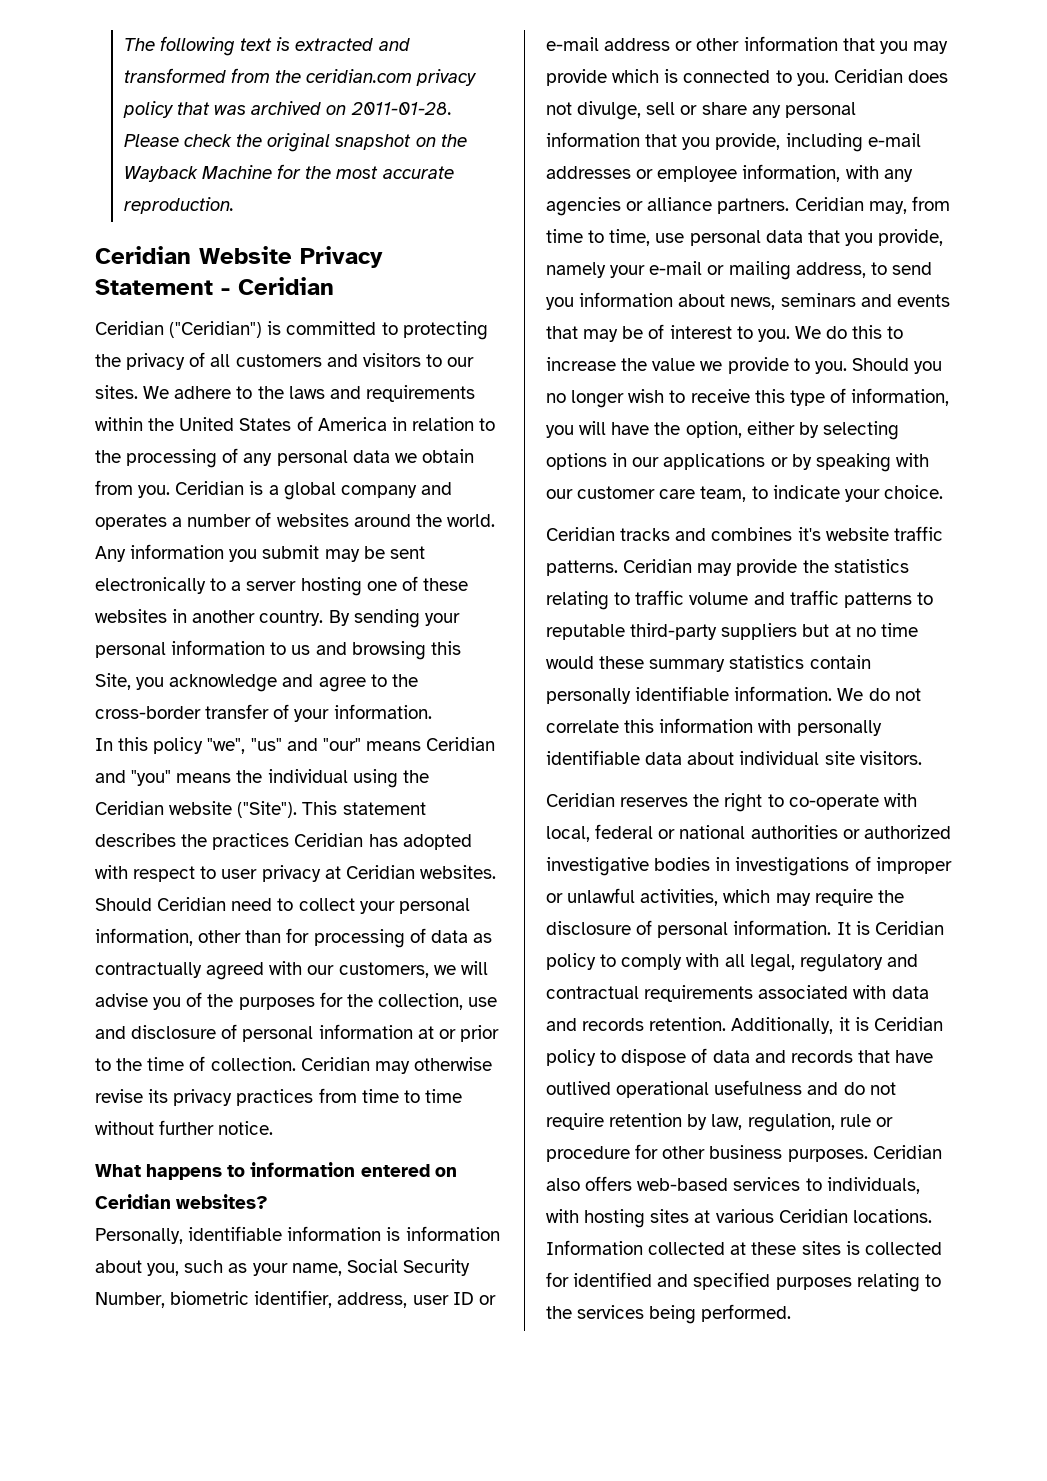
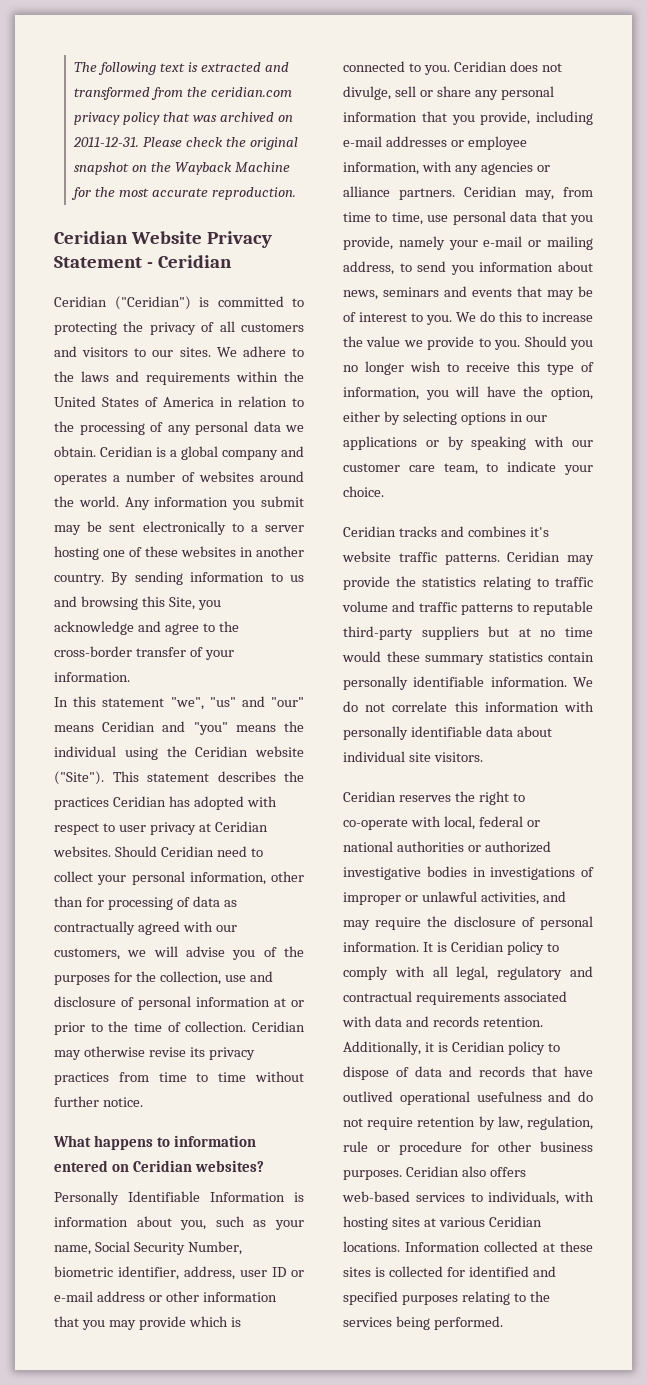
- The following text is extracted and transformed from the ceridian.com privacy policy that was archived on 2011-01-28.
+ The following text is extracted and transformed from the ceridian.com privacy policy that was archived on 2011-12-31.
- We adhere to the laws and requirements within the United States of America in relation to the processing of any personal data we obtain from you.
+ We adhere to the laws and requirements within the United States of America in relation to the processing of any personal data we obtain.
- By sending your personal information to us and browsing this Site, you acknowledge and agree to the cross-border transfer of your information.
+ By sending information to us and browsing this Site, you acknowledge and agree to the cross-border transfer of your information.
- In this policy "we", "us" and "our" means Ceridian and "you" means the individual using the Ceridian website ("Site").
+ In this statement "we", "us" and "our" means Ceridian and "you" means the individual using the Ceridian website ("Site").
- Personally, identifiable information is information about you, such as your name, Social Security Number, biometric identifier, address, user ID or e-mail address or other information that you may provide which is connected to you.
+ Personally Identifiable Information is information about you, such as your name, Social Security Number, biometric identifier, address, user ID or e-mail address or other information that you may provide which is connected to you.
- Ceridian reserves the right to co-operate with local, federal or national authorities or authorized investigative bodies in investigations of improper or unlawful activities, which may require the disclosure of personal information.
+ Ceridian reserves the right to co-operate with local, federal or national authorities or authorized investigative bodies in investigations of improper or unlawful activities, and may require the disclosure of personal information.

